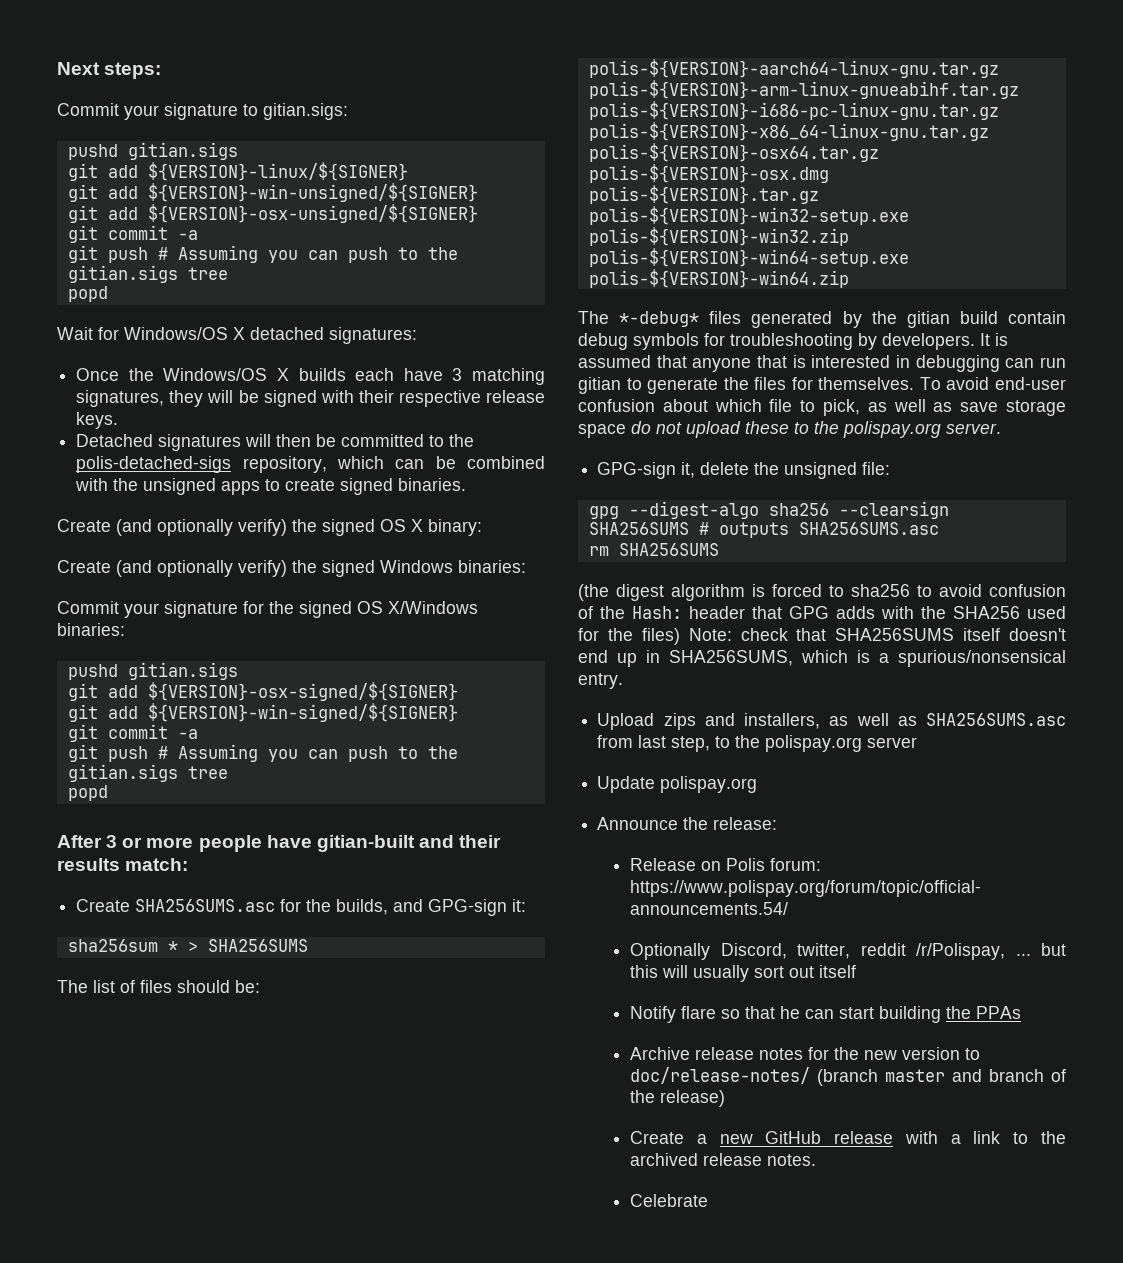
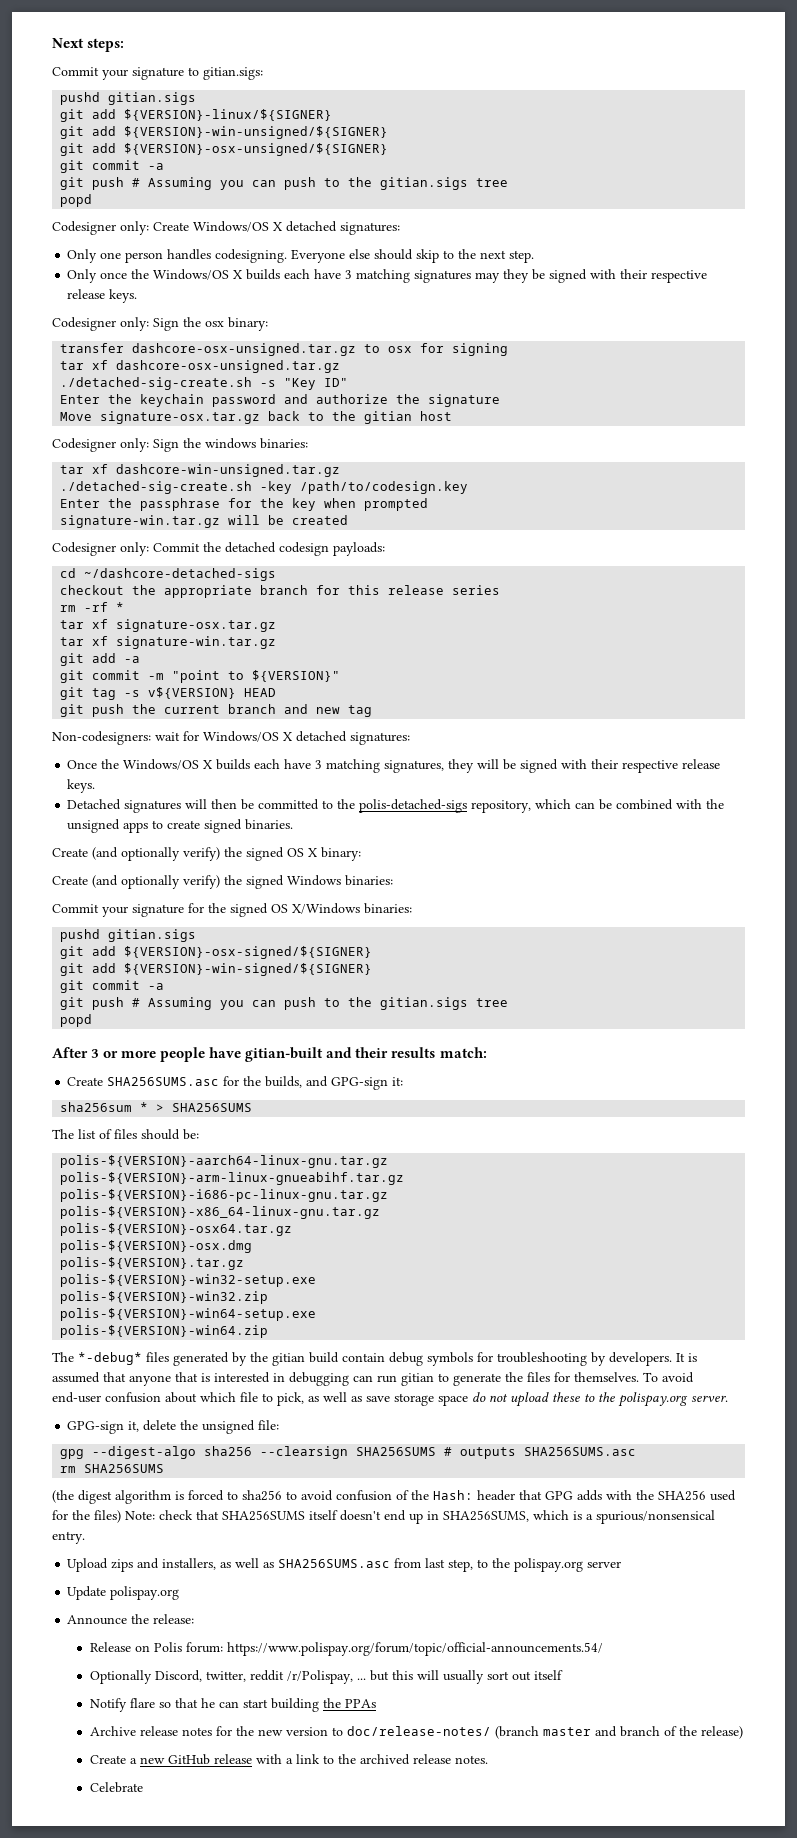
- Wait for Windows/OS X detached signatures:
+ Codesigner only: Create Windows/OS X detached signatures:
+ Only one person handles codesigning. Everyone else should skip to the next step.
+ Only once the Windows/OS X builds each have 3 matching signatures may they be signed with their respective release keys.
+ Codesigner only: Sign the osx binary:
+ transfer dashcore-osx-unsigned.tar.gz to osx for signing
+ tar xf dashcore-osx-unsigned.tar.gz
+ ./detached-sig-create.sh -s "Key ID"
+ Enter the keychain password and authorize the signature
+ Move signature-osx.tar.gz back to the gitian host
+ Codesigner only: Sign the windows binaries:
+ tar xf dashcore-win-unsigned.tar.gz
+ ./detached-sig-create.sh -key /path/to/codesign.key
+ Enter the passphrase for the key when prompted
+ signature-win.tar.gz will be created
+ Codesigner only: Commit the detached codesign payloads:
+ cd ~/dashcore-detached-sigs
+ checkout the appropriate branch for this release series
+ rm -rf *
+ tar xf signature-osx.tar.gz
+ tar xf signature-win.tar.gz
+ git add -a
+ git commit -m "point to ${VERSION}"
+ git tag -s v${VERSION} HEAD
+ git push the current branch and new tag
+ Non-codesigners: wait for Windows/OS X detached signatures:

